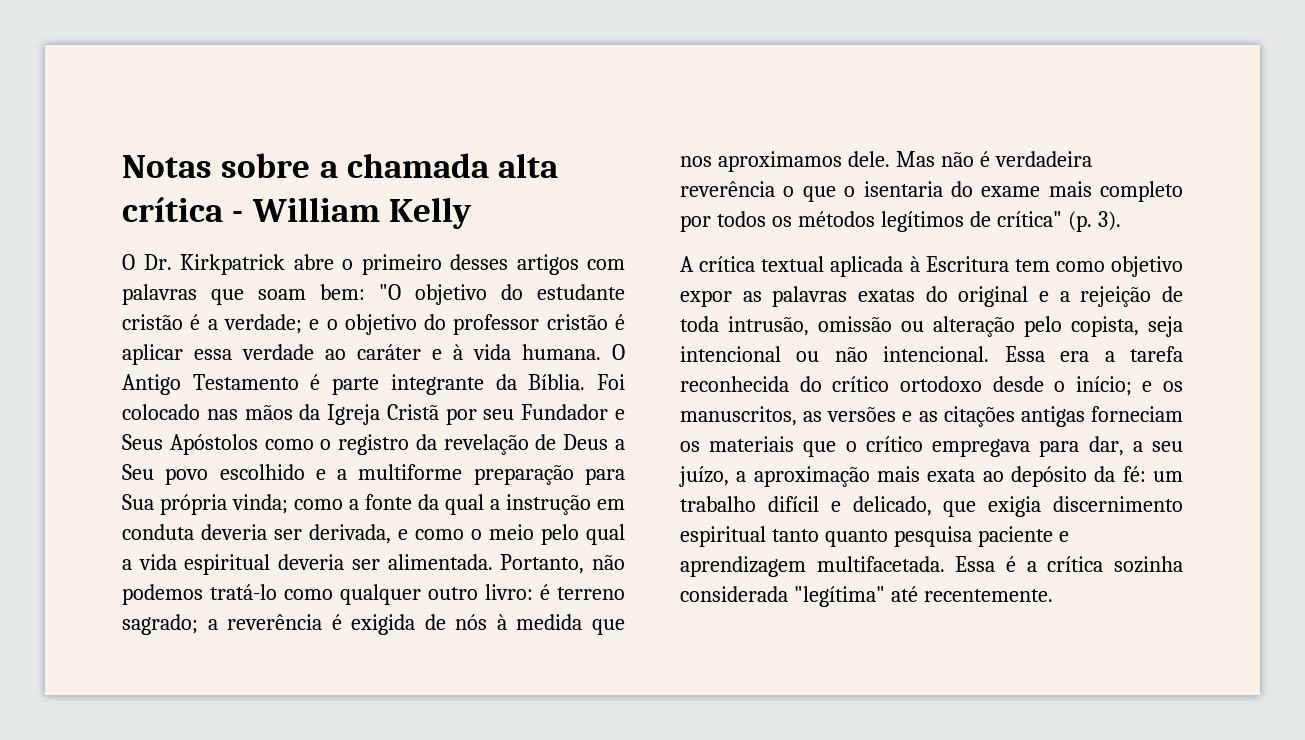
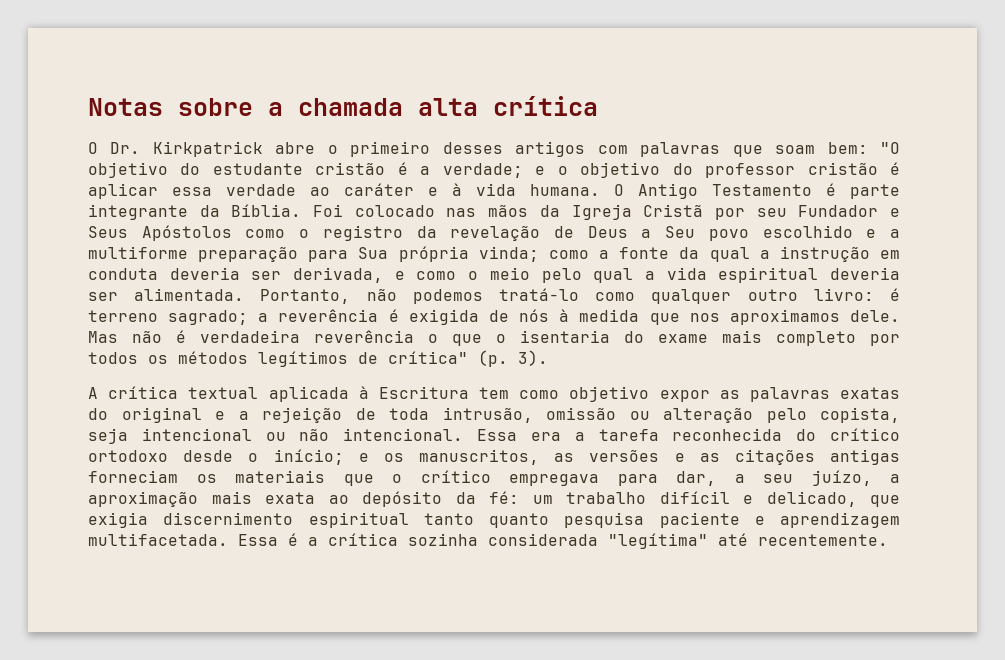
- Notas sobre a chamada alta crítica - William Kelly
+ Notas sobre a chamada alta crítica

